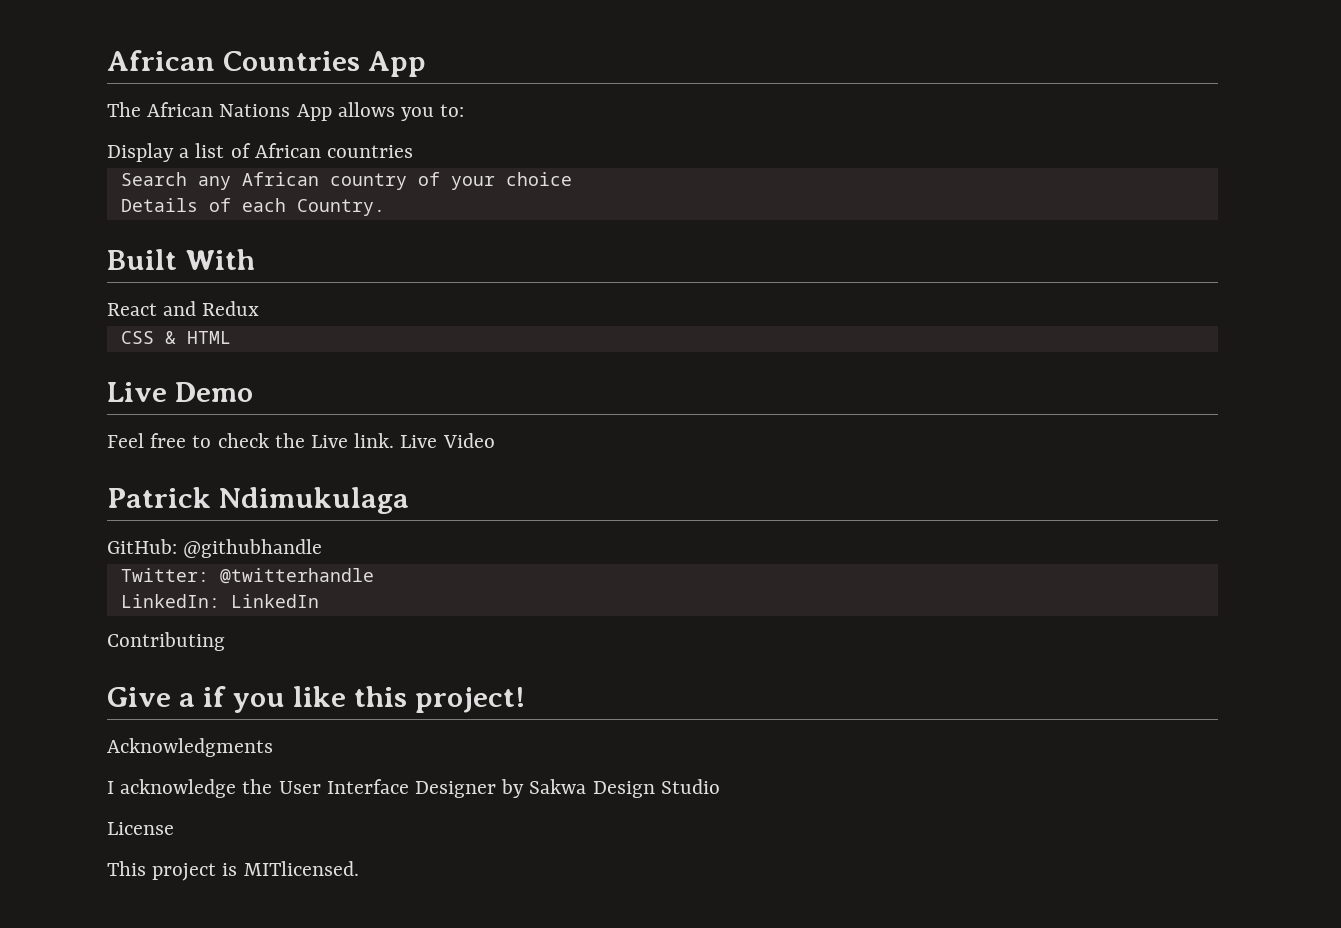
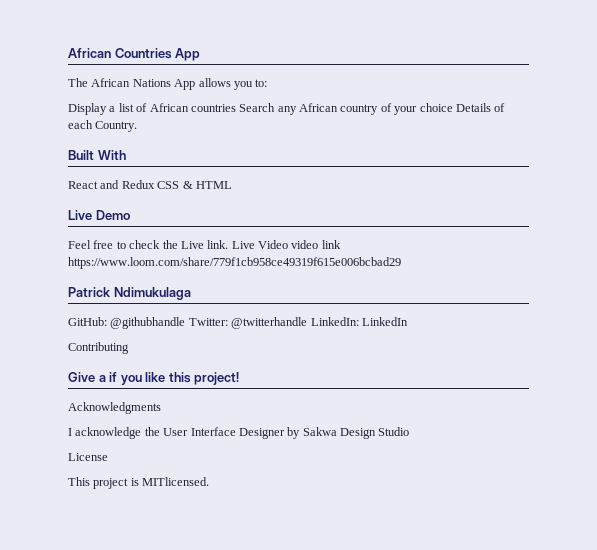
- Display a list of African countries
- Search any African country of your choice
- Details of each Country.
+ Display a list of African countries Search any African country of your choice Details of each Country.
- React and Redux
- CSS & HTML
+ React and Redux CSS & HTML
- Live Video
+ Live Video video link https://www.loom.com/share/779f1cb958ce49319f615e006bcbad29
- GitHub: @githubhandle
- Twitter: @twitterhandle
- LinkedIn: LinkedIn
+ GitHub: @githubhandle Twitter: @twitterhandle LinkedIn: LinkedIn

